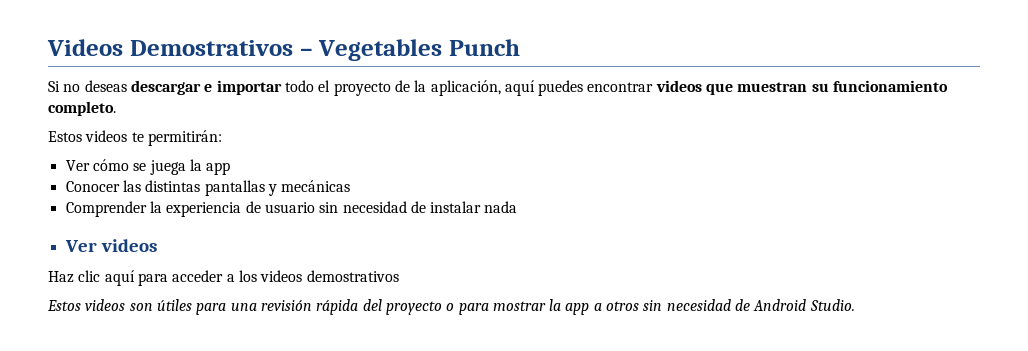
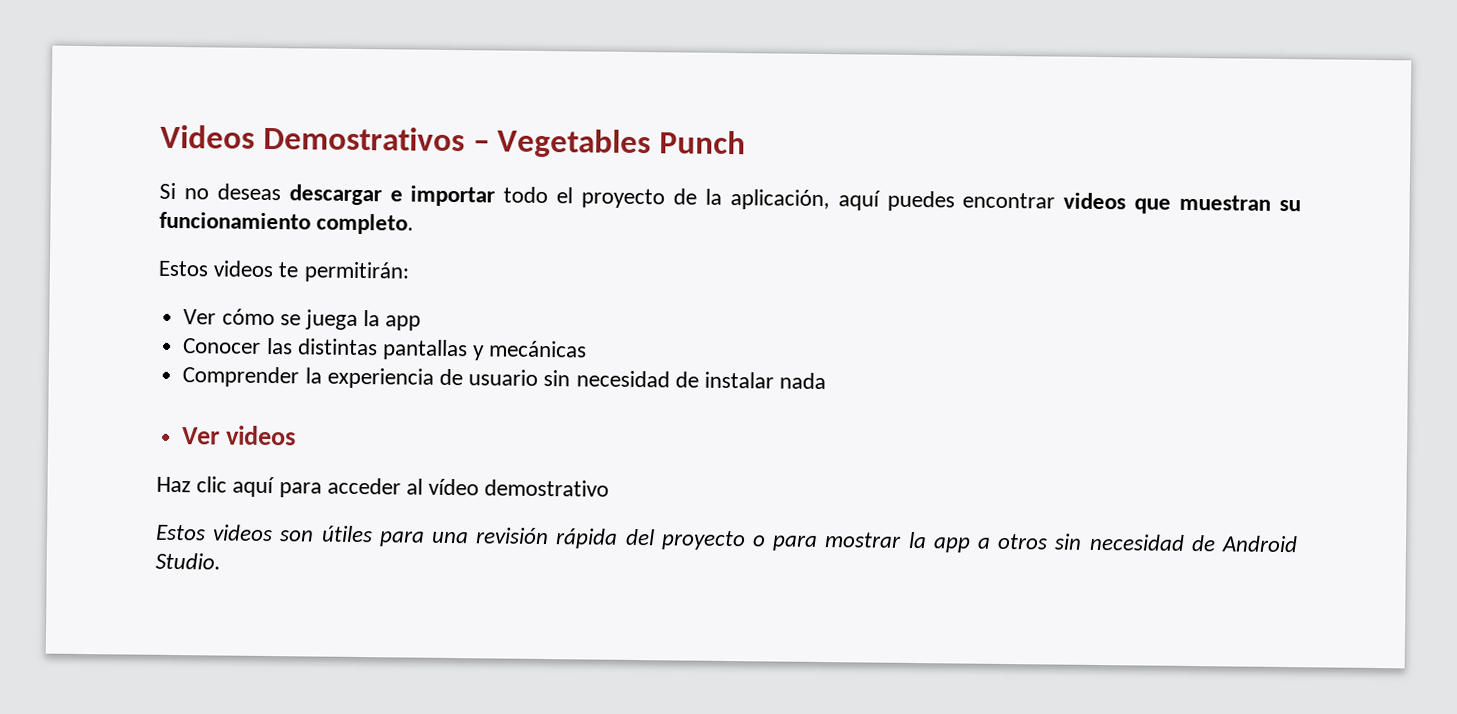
- Haz clic aquí para acceder a los videos demostrativos
+ Haz clic aquí para acceder al vídeo demostrativo

